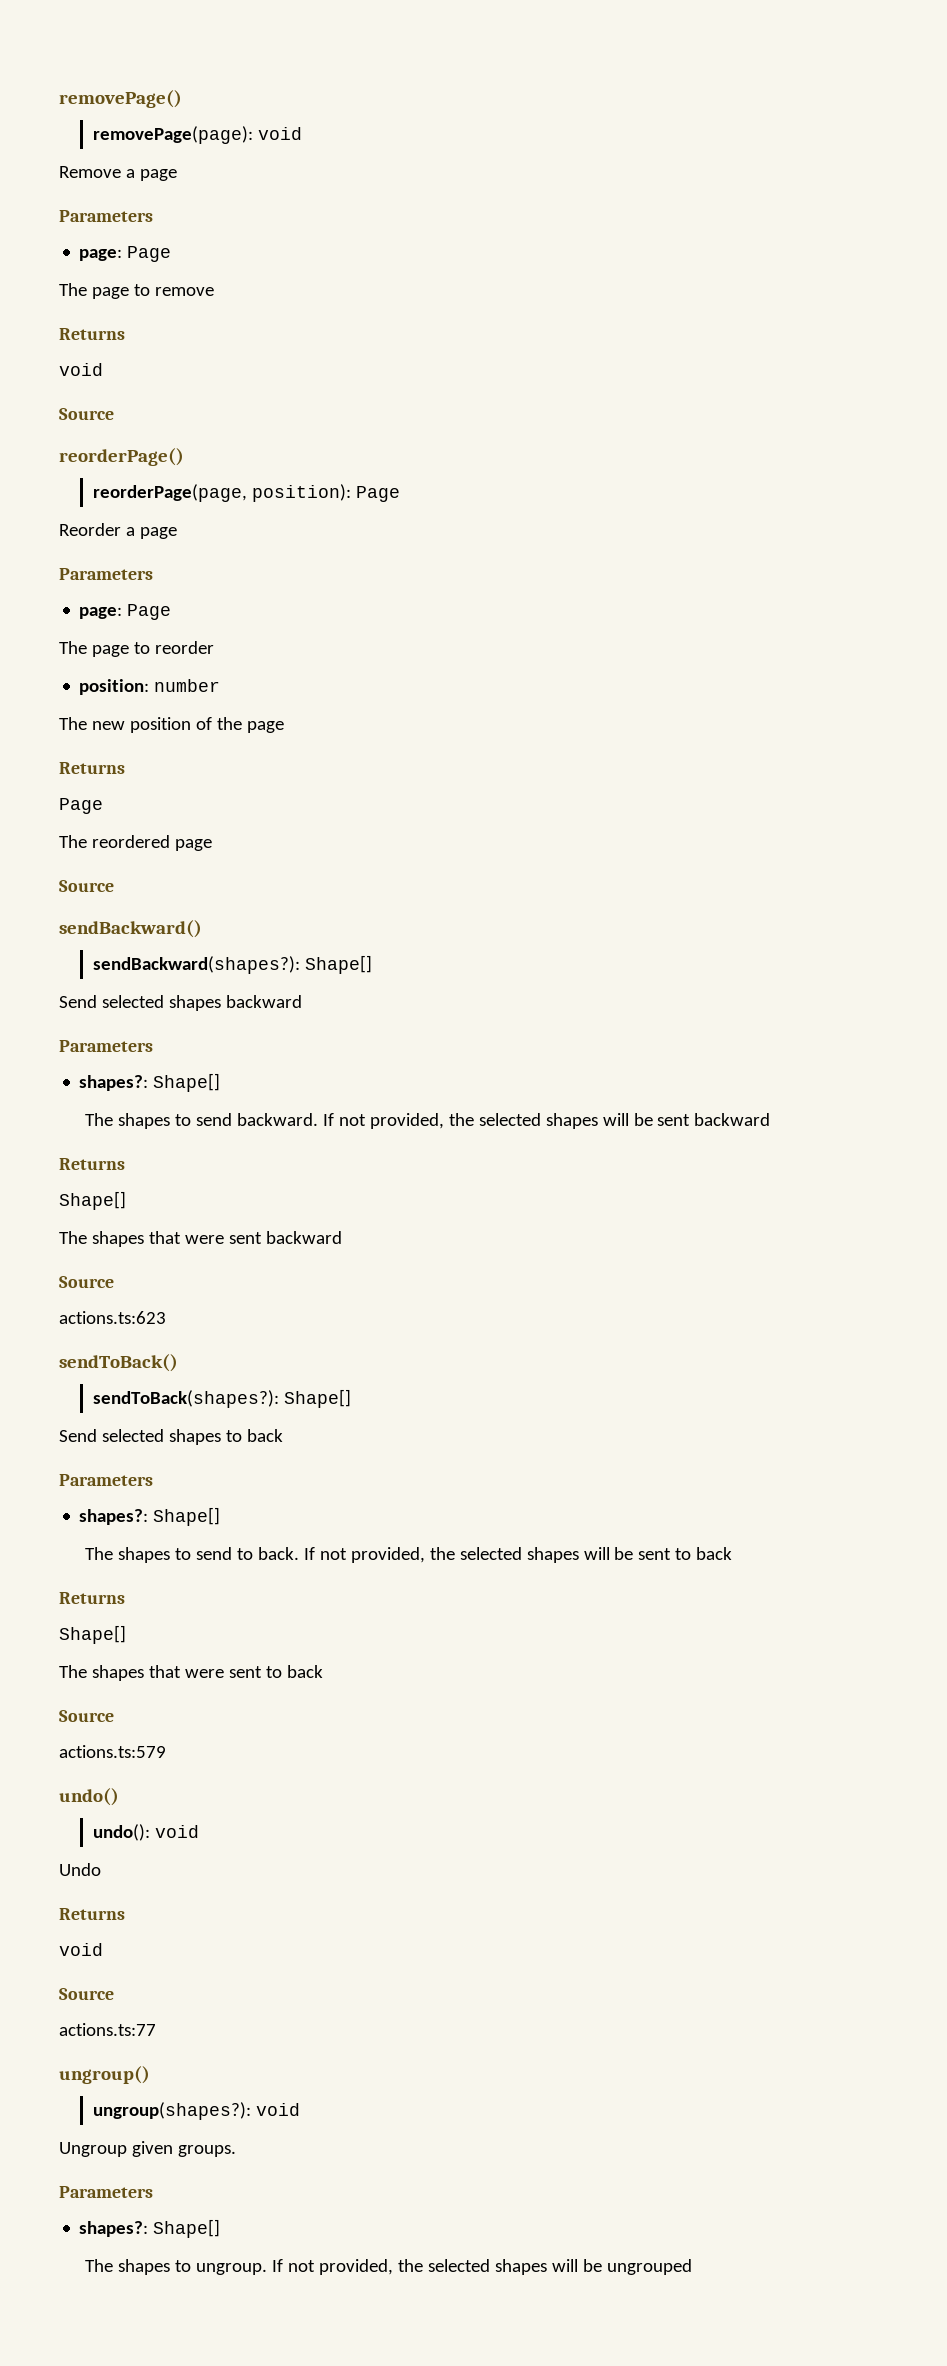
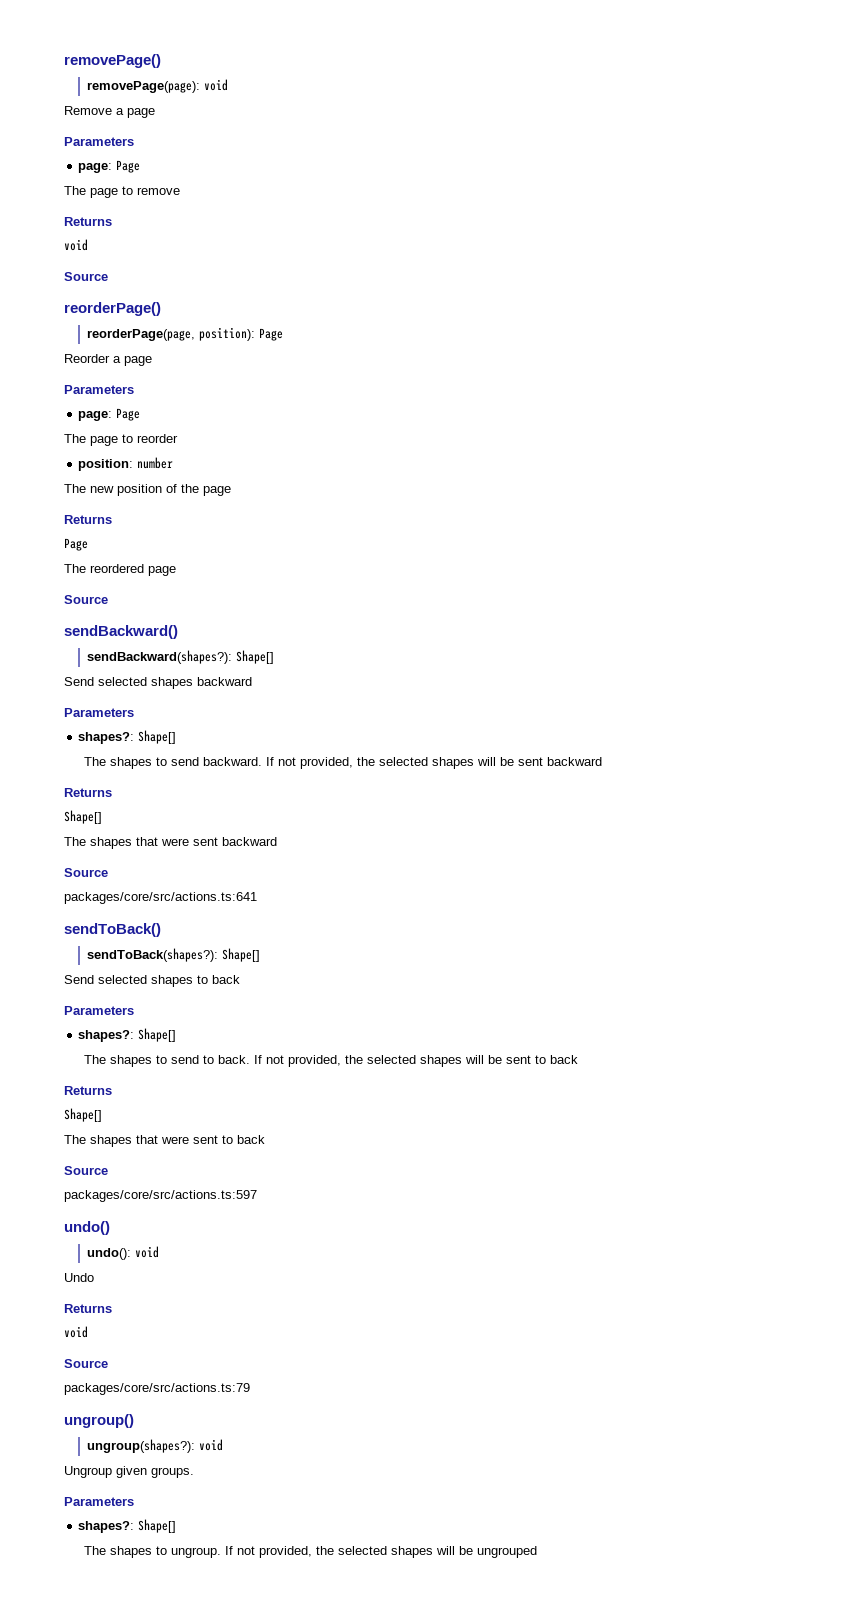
- actions.ts:623
+ packages/core/src/actions.ts:641
- actions.ts:579
+ packages/core/src/actions.ts:597
- actions.ts:77
+ packages/core/src/actions.ts:79

